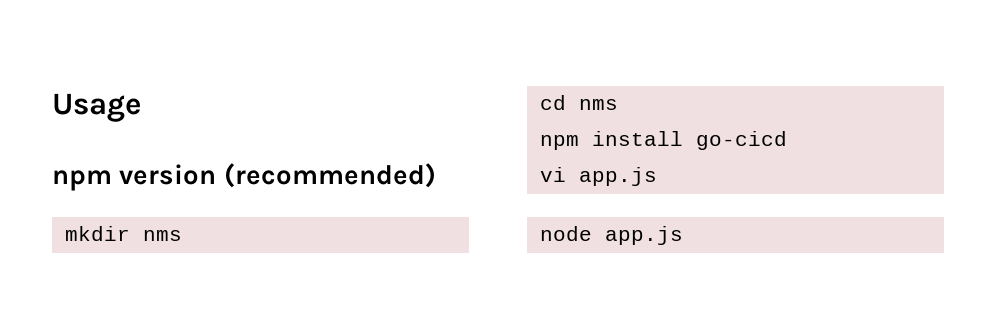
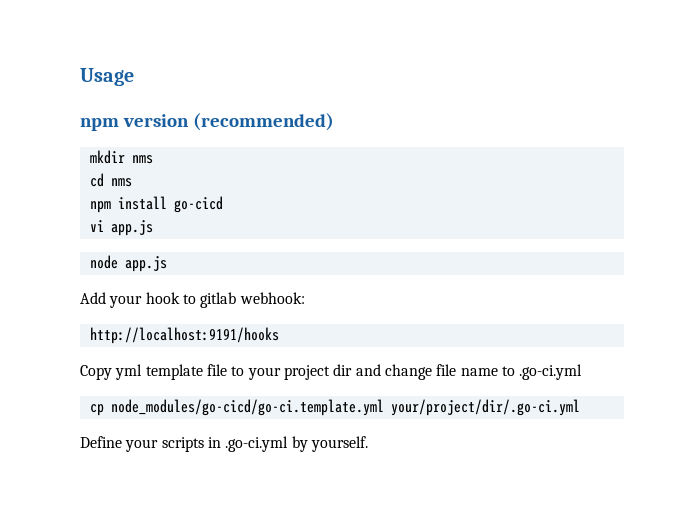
+ Add your hook to gitlab webhook:
+ http://localhost:9191/hooks
+ Copy yml template file to your project dir and change file name to .go-ci.yml
+ cp node_modules/go-cicd/go-ci.template.yml your/project/dir/.go-ci.yml
+ Define your scripts in .go-ci.yml by yourself.

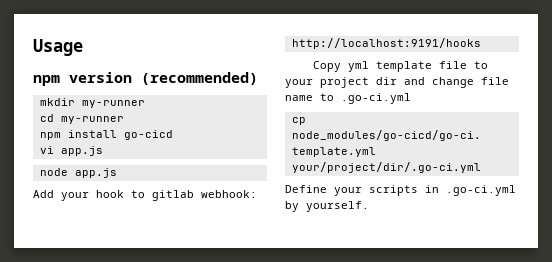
- mkdir nms
+ mkdir my-runner
- cd nms
+ cd my-runner

